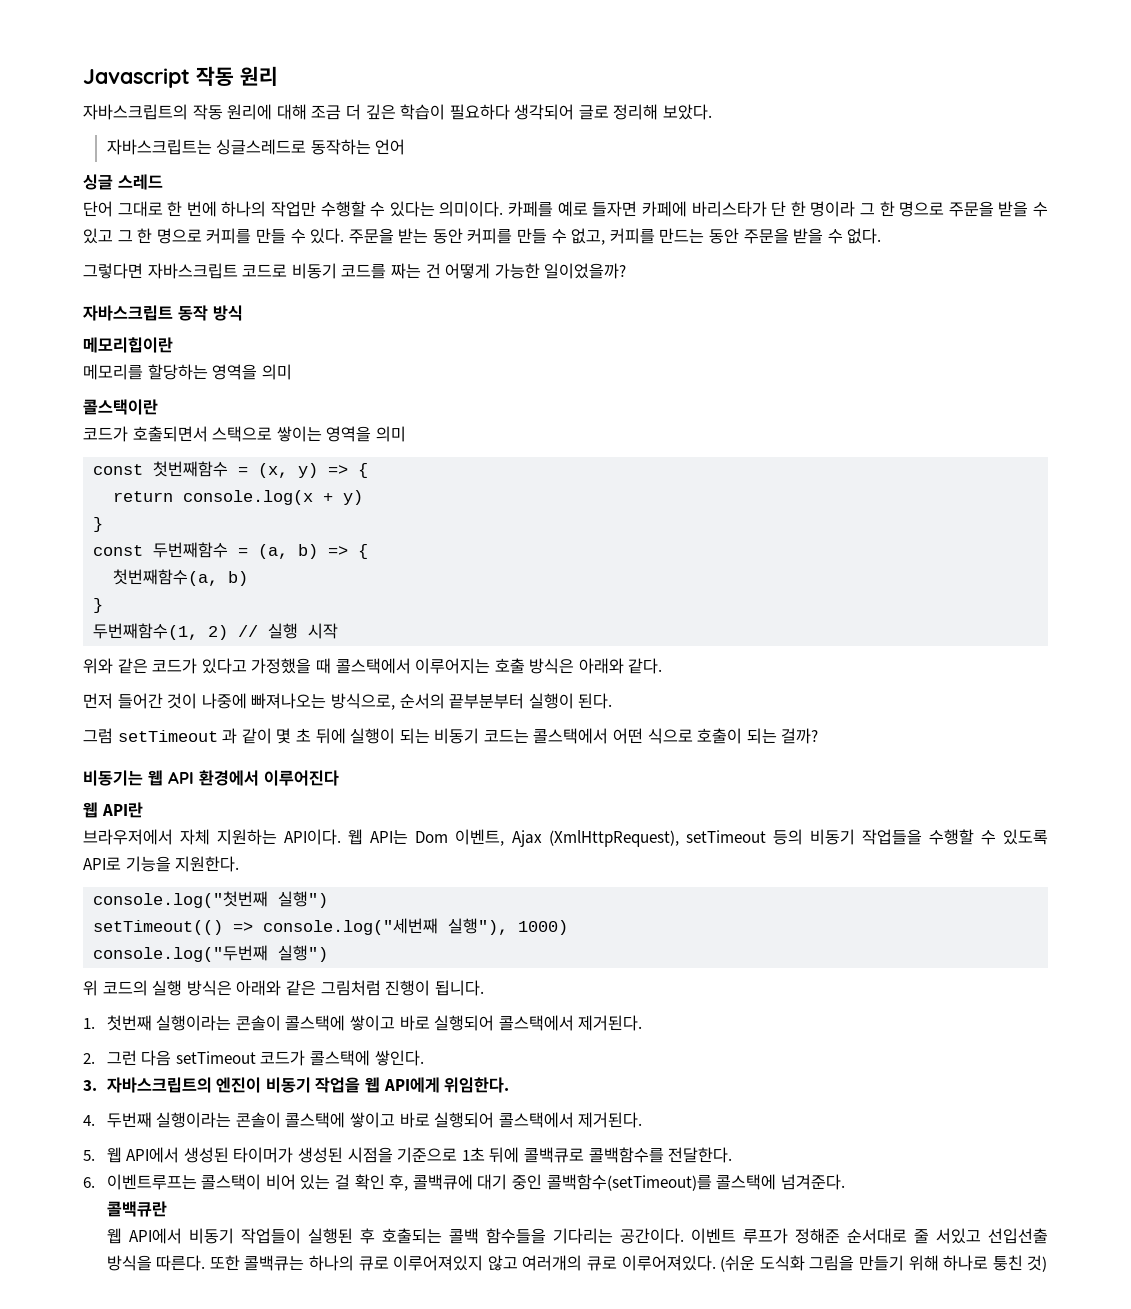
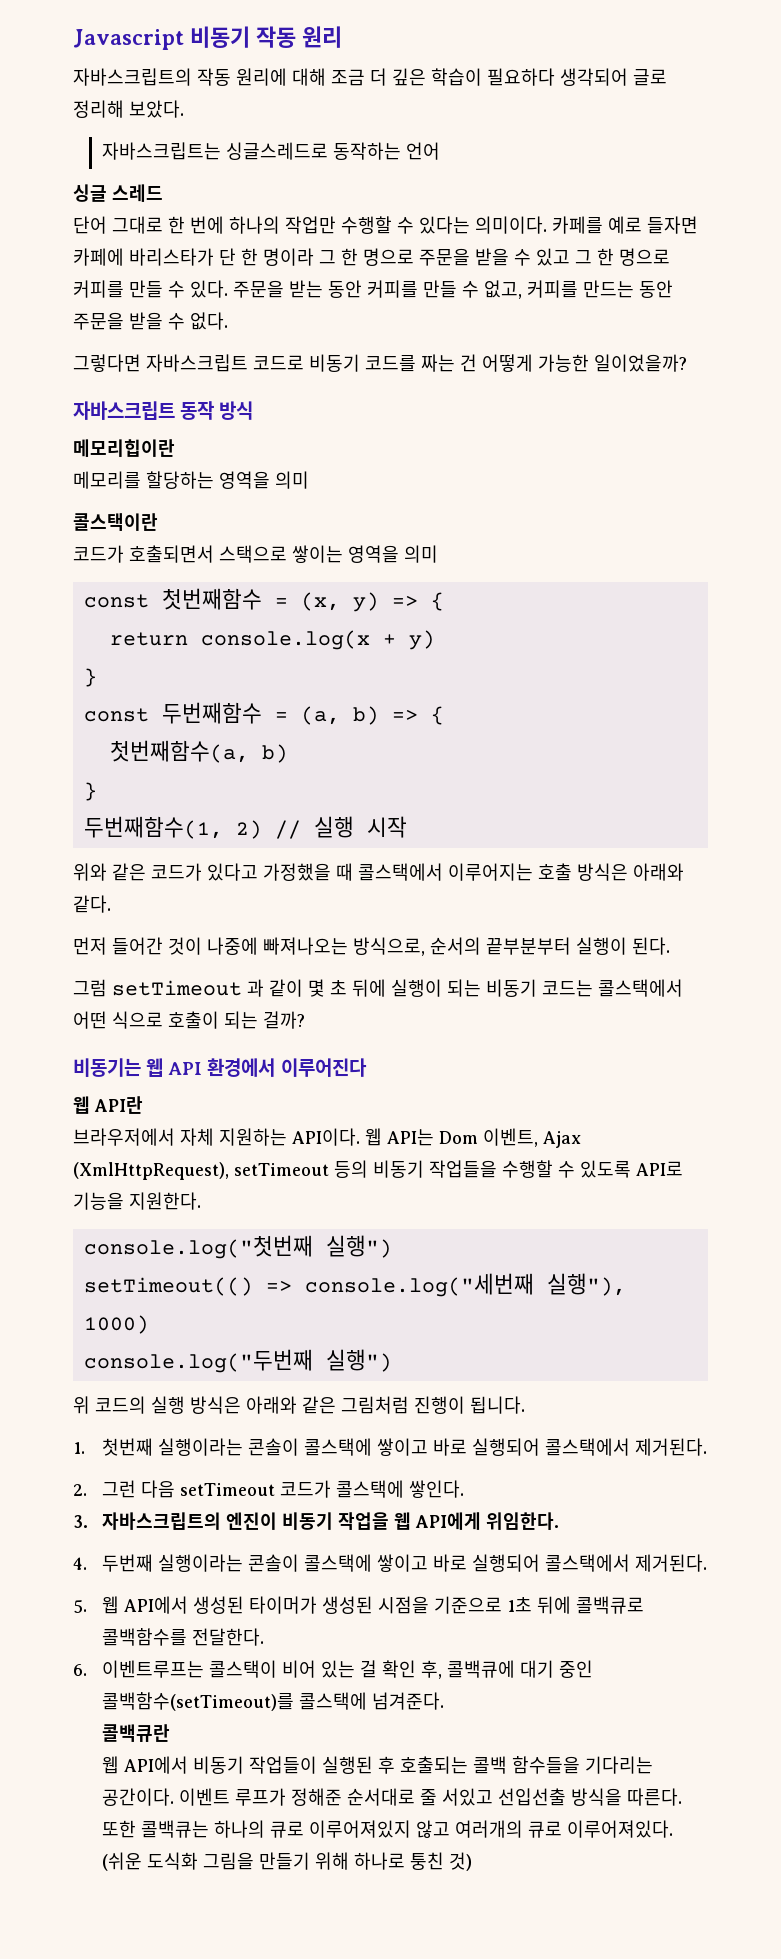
- Javascript 작동 원리
+ Javascript 비동기 작동 원리

